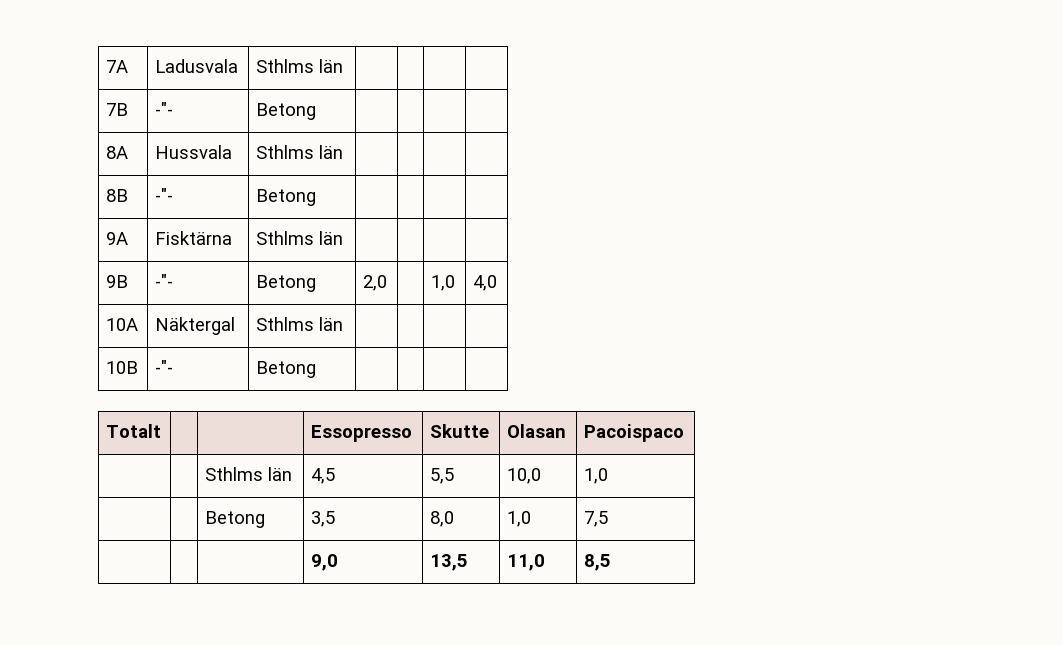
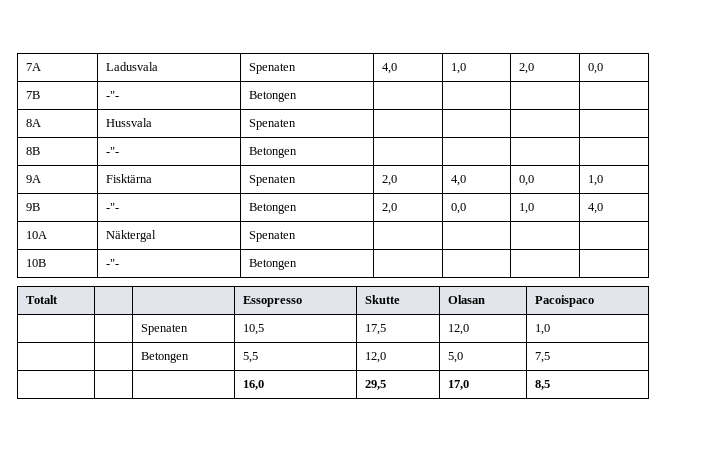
- 7A | Ladusvala | Sthlms län | | | |
+ 7A | Ladusvala | Spenaten | 4,0 | 1,0 | 2,0 | 0,0
- 7B | -"- | Betong | | | |
+ 7B | -"- | Betongen | | | |
- 8A | Hussvala | Sthlms län | | | |
+ 8A | Hussvala | Spenaten | | | |
- 8B | -"- | Betong | | | |
+ 8B | -"- | Betongen | | | |
- 9A | Fisktärna | Sthlms län | | | |
+ 9A | Fisktärna | Spenaten | 2,0 | 4,0 | 0,0 | 1,0
- 9B | -"- | Betong | 2,0 | | 1,0 | 4,0
+ 9B | -"- | Betongen | 2,0 | 0,0 | 1,0 | 4,0
- 10A | Näktergal | Sthlms län | | | |
+ 10A | Näktergal | Spenaten | | | |
- 10B | -"- | Betong | | | |
+ 10B | -"- | Betongen | | | |
- | | Sthlms län | 4,5 | 5,5 | 10,0 | 1,0
- | | Betong | 3,5 | 8,0 | 1,0 | 7,5
- | | | 9,0 | 13,5 | 11,0 | 8,5
+ | | Spenaten | 10,5 | 17,5 | 12,0 | 1,0
+ | | Betongen | 5,5 | 12,0 | 5,0 | 7,5
+ | | | 16,0 | 29,5 | 17,0 | 8,5

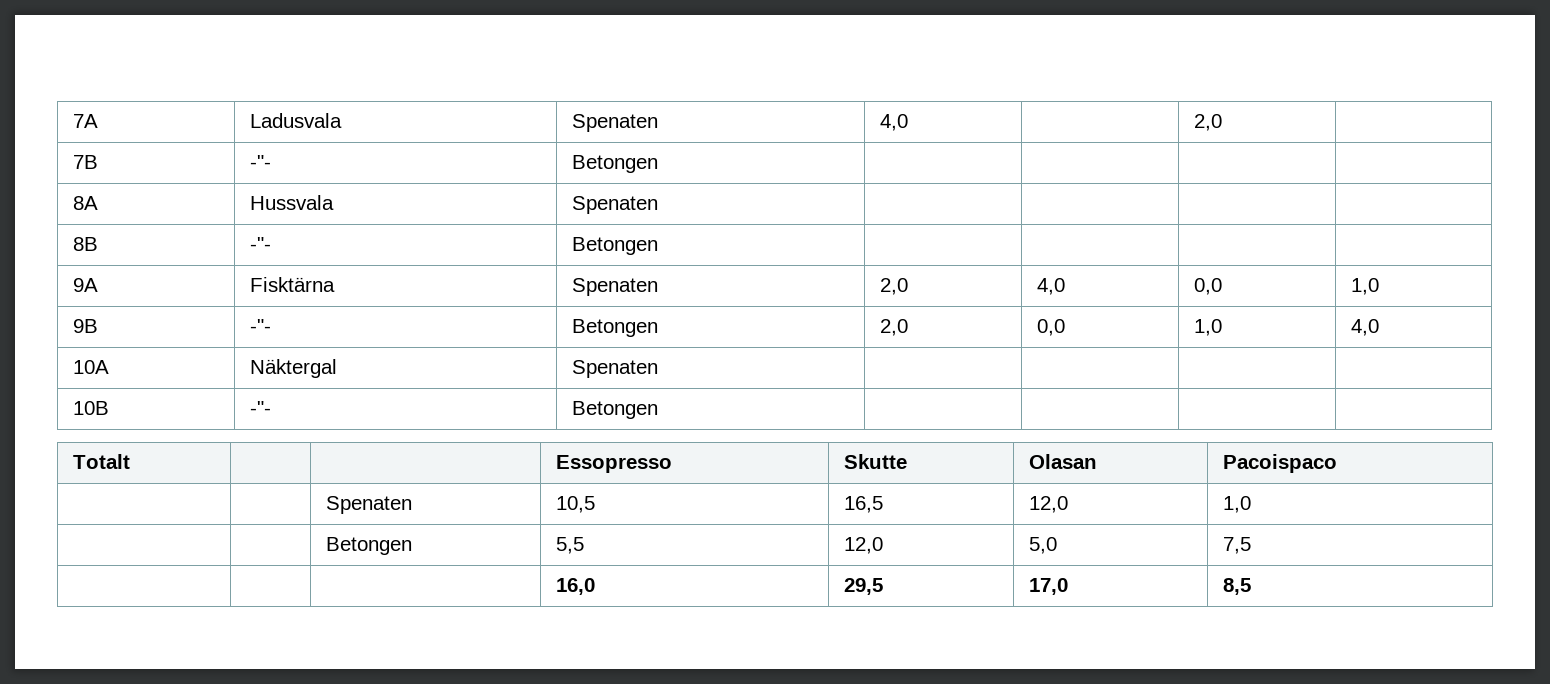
- 7A | Ladusvala | Spenaten | 4,0 | 1,0 | 2,0 | 0,0
+ 7A | Ladusvala | Spenaten | 4,0 | | 2,0 |
- | | Spenaten | 10,5 | 17,5 | 12,0 | 1,0
+ | | Spenaten | 10,5 | 16,5 | 12,0 | 1,0

